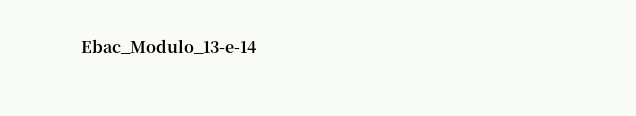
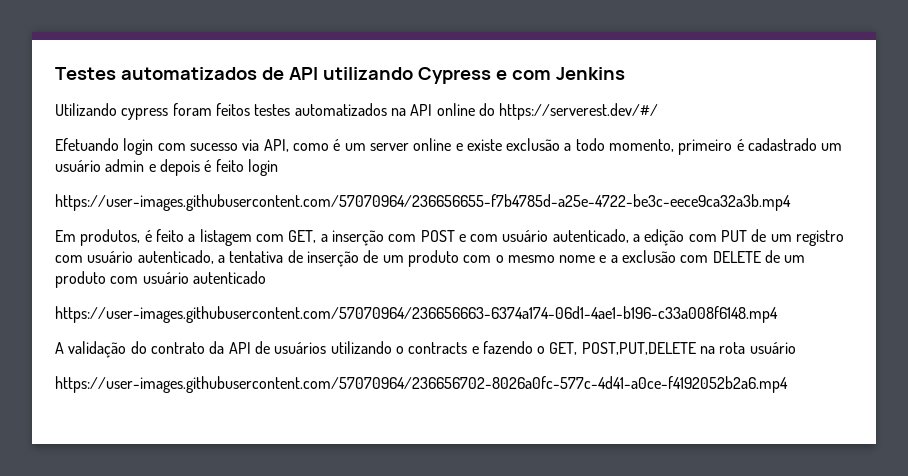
- Ebac_Modulo_13-e-14
+ Testes automatizados de API utilizando Cypress e com Jenkins
+ Utilizando cypress foram feitos testes automatizados na API online do https://serverest.dev/#/
+ Efetuando login com sucesso via API, como é um server online e existe exclusão a todo momento, primeiro é cadastrado um usuário admin e depois é feito login
+ https://user-images.githubusercontent.com/57070964/236656655-f7b4785d-a25e-4722-be3c-eece9ca32a3b.mp4
+ Em produtos, é feito a listagem com GET, a inserção com POST e com usuário autenticado, a edição com PUT de um registro com usuário autenticado, a tentativa de inserção de um produto com o mesmo nome e a exclusão com DELETE de um produto com usuário autenticado
+ https://user-images.githubusercontent.com/57070964/236656663-6374a174-06d1-4ae1-b196-c33a008f6148.mp4
+ A validação do contrato da API de usuários utilizando o contracts e fazendo o GET, POST,PUT,DELETE na rota usuário
+ https://user-images.githubusercontent.com/57070964/236656702-8026a0fc-577c-4d41-a0ce-f4192052b2a6.mp4

